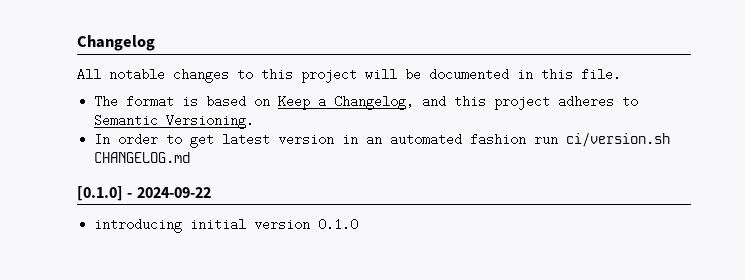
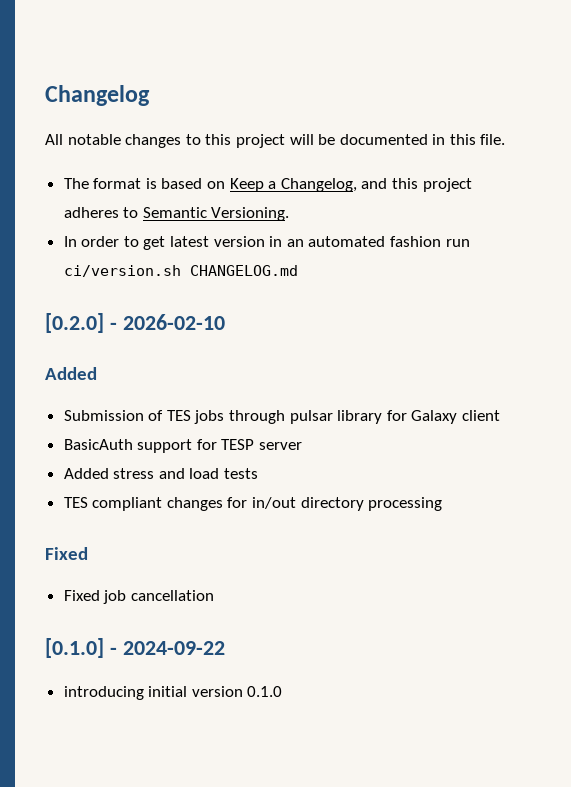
+ [0.2.0] - 2026-02-10
+ Added
+ Submission of TES jobs through pulsar library for Galaxy client
+ BasicAuth support for TESP server
+ Added stress and load tests
+ TES compliant changes for in/out directory processing
+ Fixed
+ Fixed job cancellation

